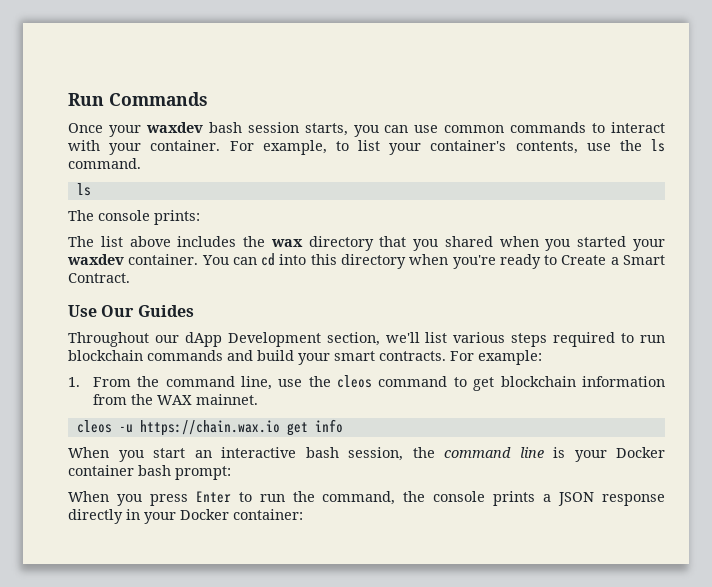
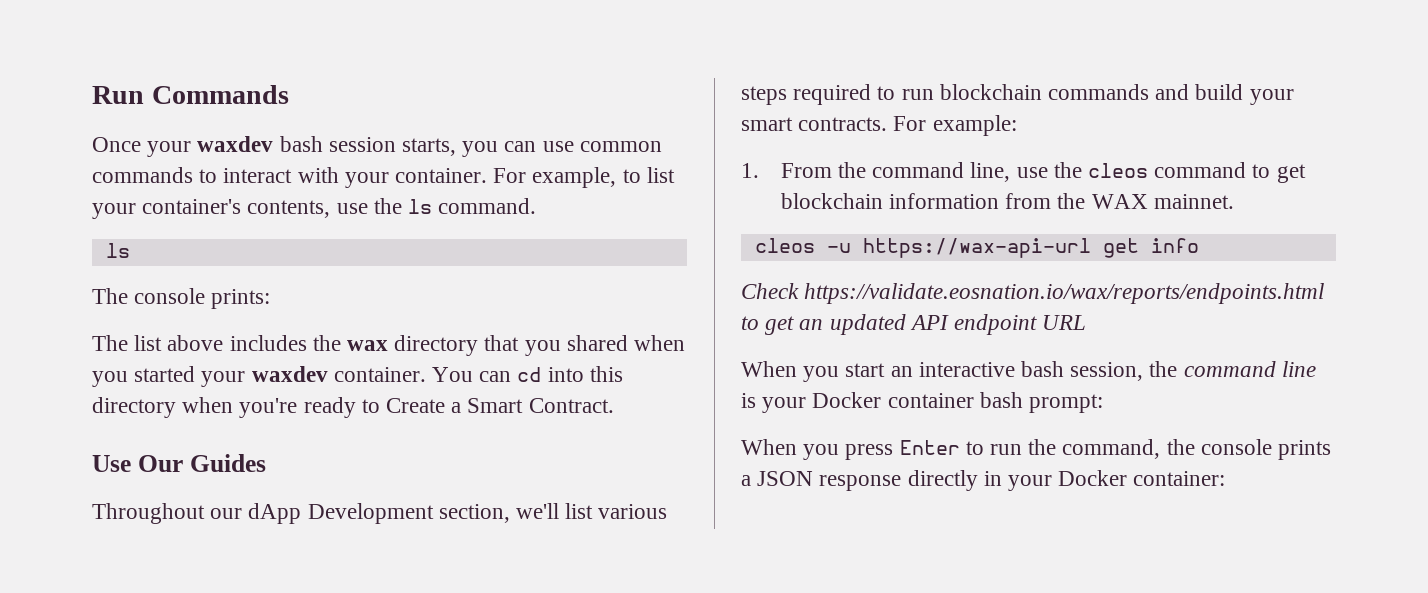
- cleos -u https://chain.wax.io get info
+ cleos -u https://wax-api-url get info
+ Check https://validate.eosnation.io/wax/reports/endpoints.html to get an updated API endpoint URL

